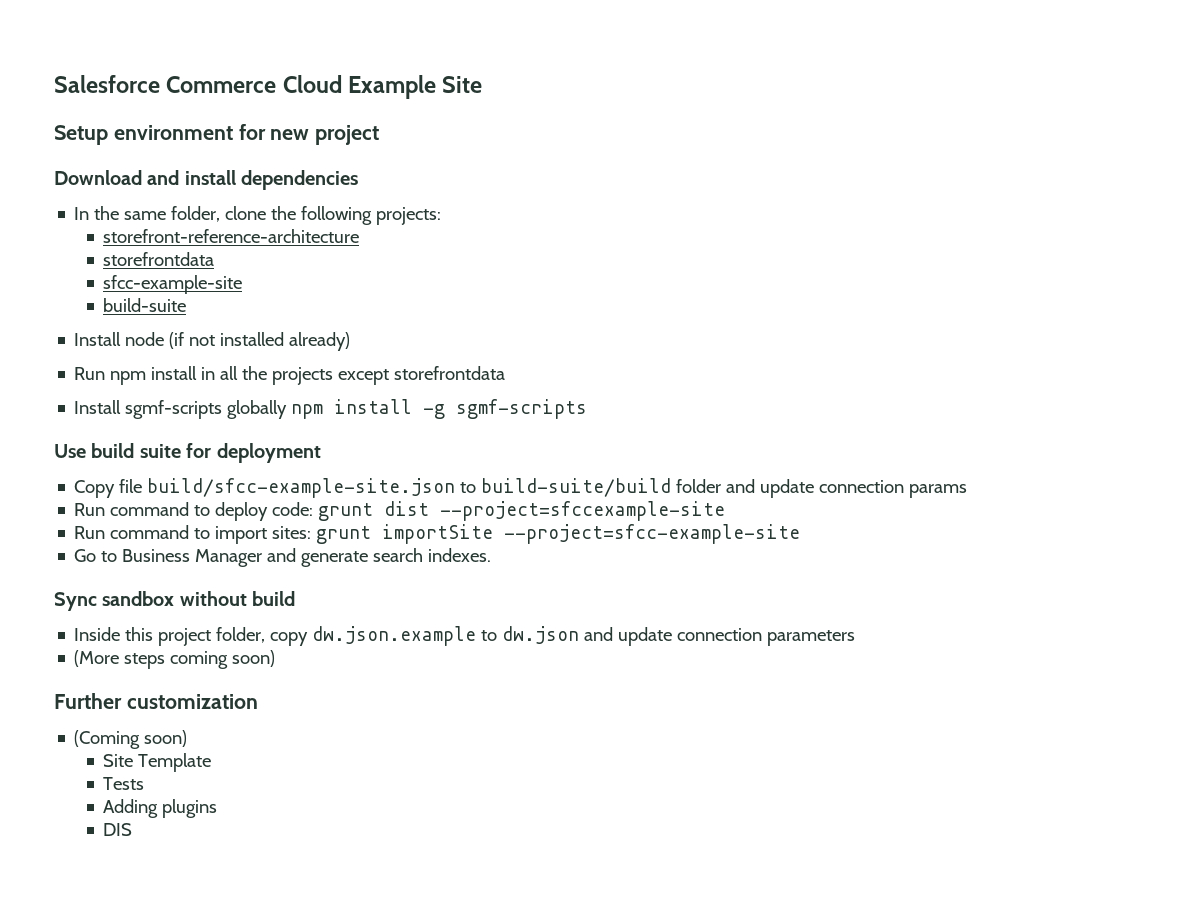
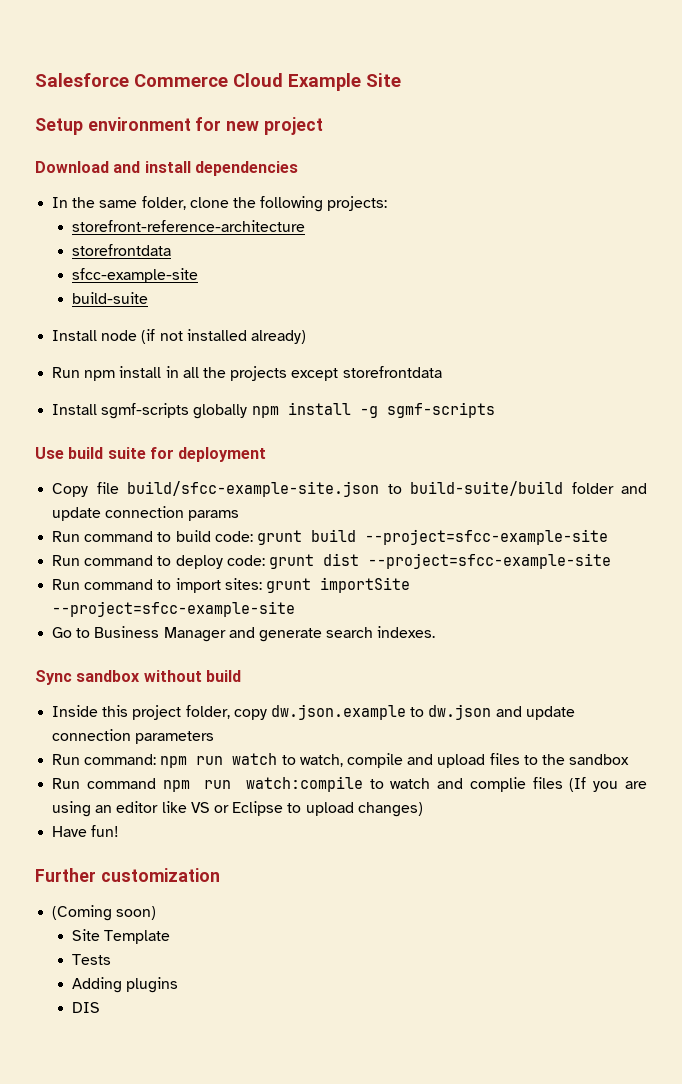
+ Run command to build code: grunt build --project=sfcc-example-site
- Run command to deploy code: grunt dist --project=sfccexample-site
+ Run command to deploy code: grunt dist --project=sfcc-example-site
- (More steps coming soon)
+ Run command: npm run watch to watch, compile and upload files to the sandbox
+ Run command npm run watch:compile to watch and complie files (If you are using an editor like VS or Eclipse to upload changes)
+ Have fun!

